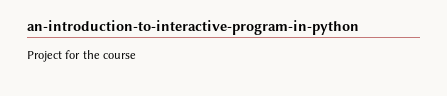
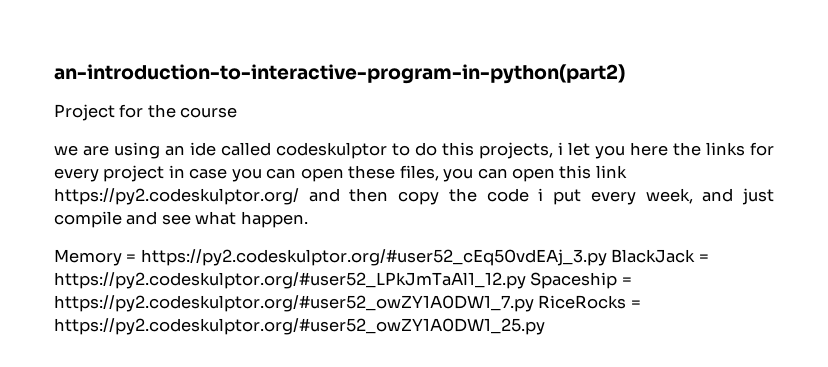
- an-introduction-to-interactive-program-in-python
+ an-introduction-to-interactive-program-in-python(part2)
+ we are using an ide called codeskulptor to do this projects, i let you here the links for every project in case you can open these files, you can open this link https://py2.codeskulptor.org/ and then copy the code i put every week, and just compile and see what happen.
+ Memory = https://py2.codeskulptor.org/#user52_cEq50vdEAj_3.py BlackJack = https://py2.codeskulptor.org/#user52_LPkJmTaAl1_12.py Spaceship = https://py2.codeskulptor.org/#user52_owZY1A0DW1_7.py RiceRocks = https://py2.codeskulptor.org/#user52_owZY1A0DW1_25.py

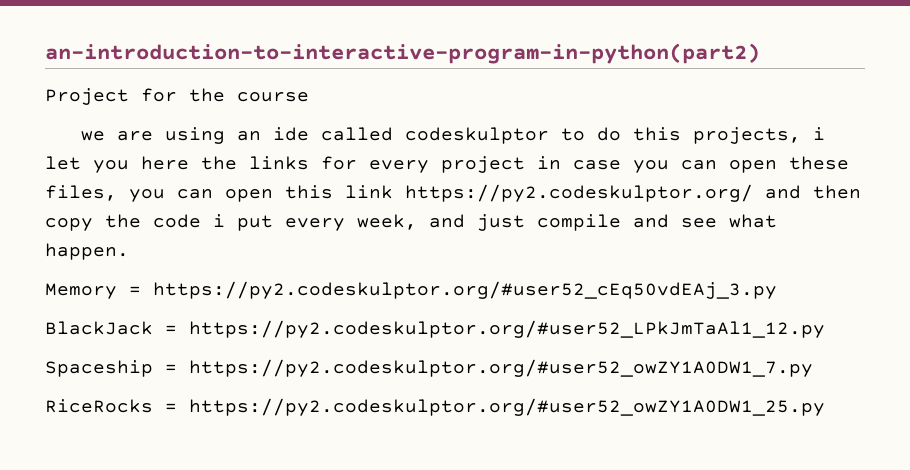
- Memory = https://py2.codeskulptor.org/#user52_cEq50vdEAj_3.py BlackJack = https://py2.codeskulptor.org/#user52_LPkJmTaAl1_12.py Spaceship = https://py2.codeskulptor.org/#user52_owZY1A0DW1_7.py RiceRocks = https://py2.codeskulptor.org/#user52_owZY1A0DW1_25.py
+ Memory = https://py2.codeskulptor.org/#user52_cEq50vdEAj_3.py
+ BlackJack = https://py2.codeskulptor.org/#user52_LPkJmTaAl1_12.py
+ Spaceship = https://py2.codeskulptor.org/#user52_owZY1A0DW1_7.py
+ RiceRocks = https://py2.codeskulptor.org/#user52_owZY1A0DW1_25.py

